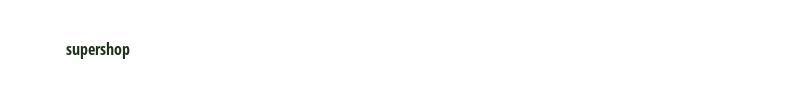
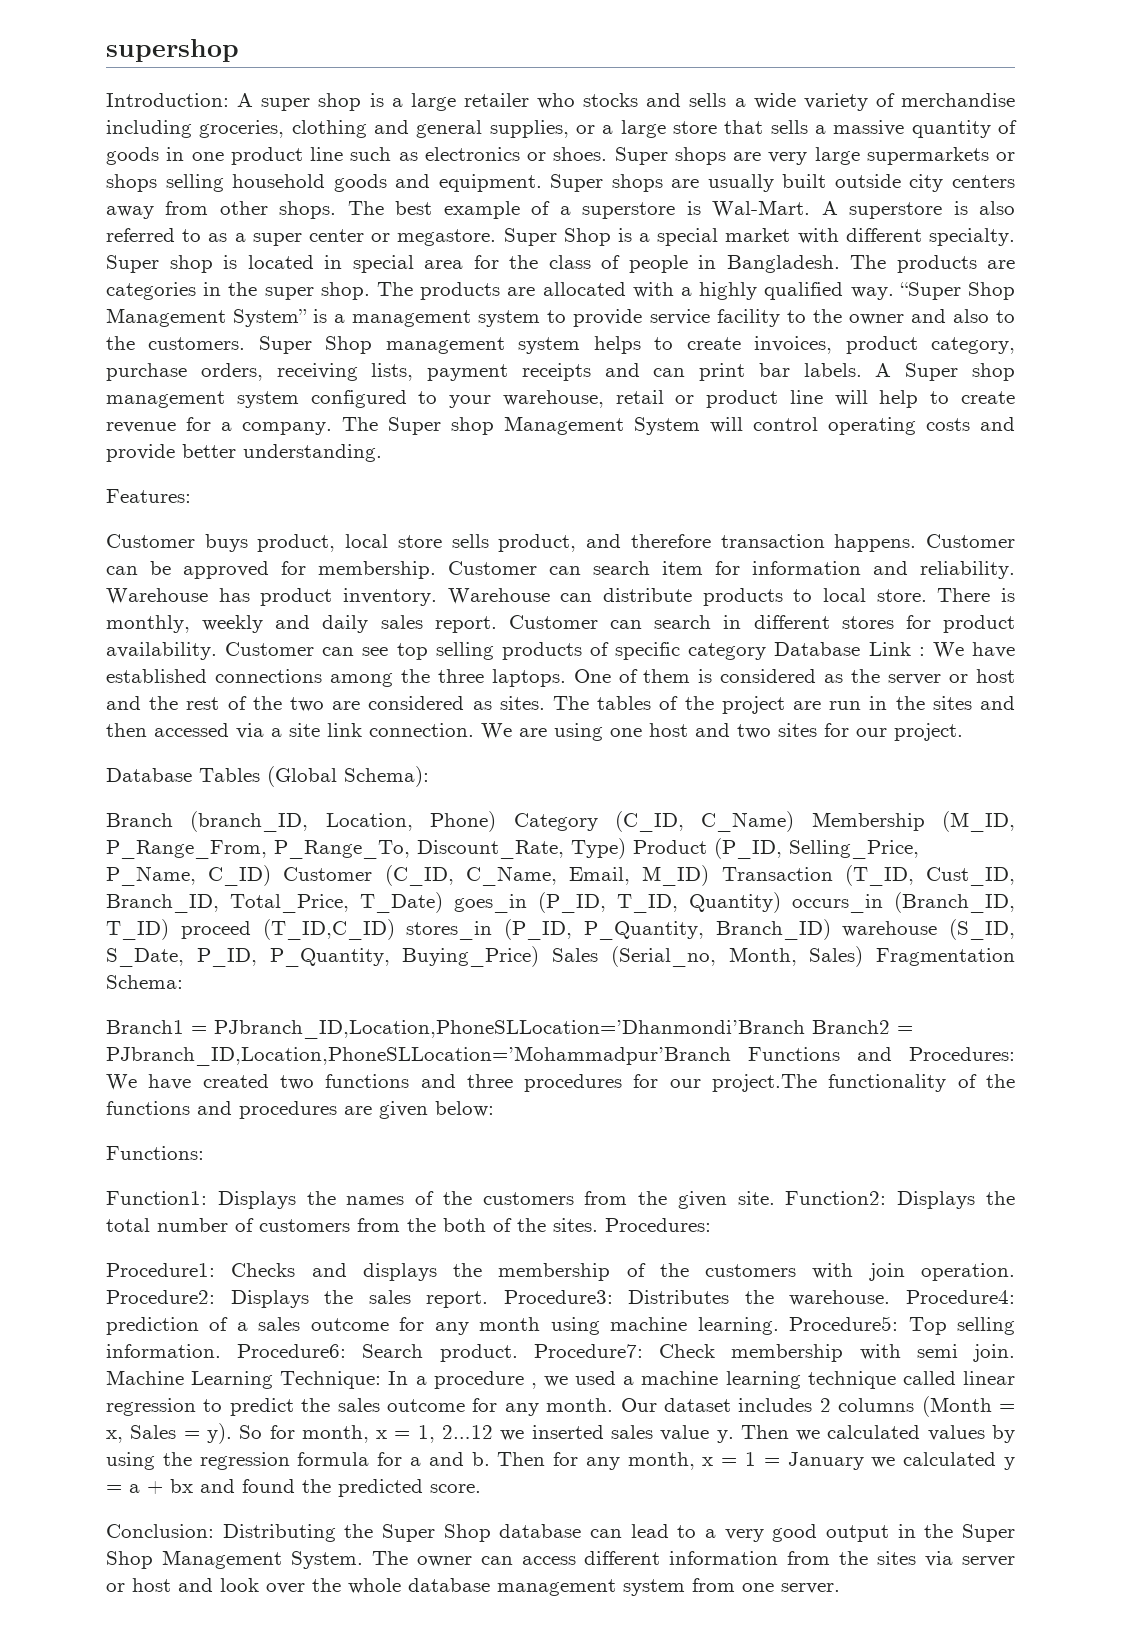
+ Introduction: A super shop is a large retailer who stocks and sells a wide variety of merchandise including groceries, clothing and general supplies, or a large store that sells a massive quantity of goods in one product line such as electronics or shoes. Super shops are very large supermarkets or shops selling household goods and equipment. Super shops are usually built outside city centers away from other shops. The best example of a superstore is Wal-Mart. A superstore is also referred to as a super center or megastore. Super Shop is a special market with different specialty. Super shop is located in special area for the class of people in Bangladesh. The products are categories in the super shop. The products are allocated with a highly qualified way. “Super Shop Management System” is a management system to provide service facility to the owner and also to the customers. Super Shop management system helps to create invoices, product category, purchase orders, receiving lists, payment receipts and can print bar labels. A Super shop management system configured to your warehouse, retail or product line will help to create revenue for a company. The Super shop Management System will control operating costs and provide better understanding.
+ Features:
+ Customer buys product, local store sells product, and therefore transaction happens. Customer can be approved for membership. Customer can search item for information and reliability. Warehouse has product inventory. Warehouse can distribute products to local store. There is monthly, weekly and daily sales report. Customer can search in different stores for product availability. Customer can see top selling products of specific category Database Link : We have established connections among the three laptops. One of them is considered as the server or host and the rest of the two are considered as sites. The tables of the project are run in the sites and then accessed via a site link connection. We are using one host and two sites for our project.
+ Database Tables (Global Schema):
+ Branch (branch_ID, Location, Phone) Category (C_ID, C_Name) Membership (M_ID, P_Range_From, P_Range_To, Discount_Rate, Type) Product (P_ID, Selling_Price, P_Name, C_ID) Customer (C_ID, C_Name, Email, M_ID) Transaction (T_ID, Cust_ID, Branch_ID, Total_Price, T_Date) goes_in (P_ID, T_ID, Quantity) occurs_in (Branch_ID, T_ID) proceed (T_ID,C_ID) stores_in (P_ID, P_Quantity, Branch_ID) warehouse (S_ID, S_Date, P_ID, P_Quantity, Buying_Price) Sales (Serial_no, Month, Sales) Fragmentation Schema:
+ Branch1 = PJbranch_ID,Location,PhoneSLLocation=’Dhanmondi’Branch Branch2 = PJbranch_ID,Location,PhoneSLLocation=’Mohammadpur’Branch Functions and Procedures: We have created two functions and three procedures for our project.The functionality of the functions and procedures are given below:
+ Functions:
+ Function1: Displays the names of the customers from the given site. Function2: Displays the total number of customers from the both of the sites. Procedures:
+ Procedure1: Checks and displays the membership of the customers with join operation. Procedure2: Displays the sales report. Procedure3: Distributes the warehouse. Procedure4: prediction of a sales outcome for any month using machine learning. Procedure5: Top selling information. Procedure6: Search product. Procedure7: Check membership with semi join. Machine Learning Technique: In a procedure , we used a machine learning technique called linear regression to predict the sales outcome for any month. Our dataset includes 2 columns (Month = x, Sales = y). So for month, x = 1, 2…12 we inserted sales value y. Then we calculated values by using the regression formula for a and b. Then for any month, x = 1 = January we calculated y = a + bx and found the predicted score.
+ Conclusion: Distributing the Super Shop database can lead to a very good output in the Super Shop Management System. The owner can access different information from the sites via server or host and look over the whole database management system from one server.

